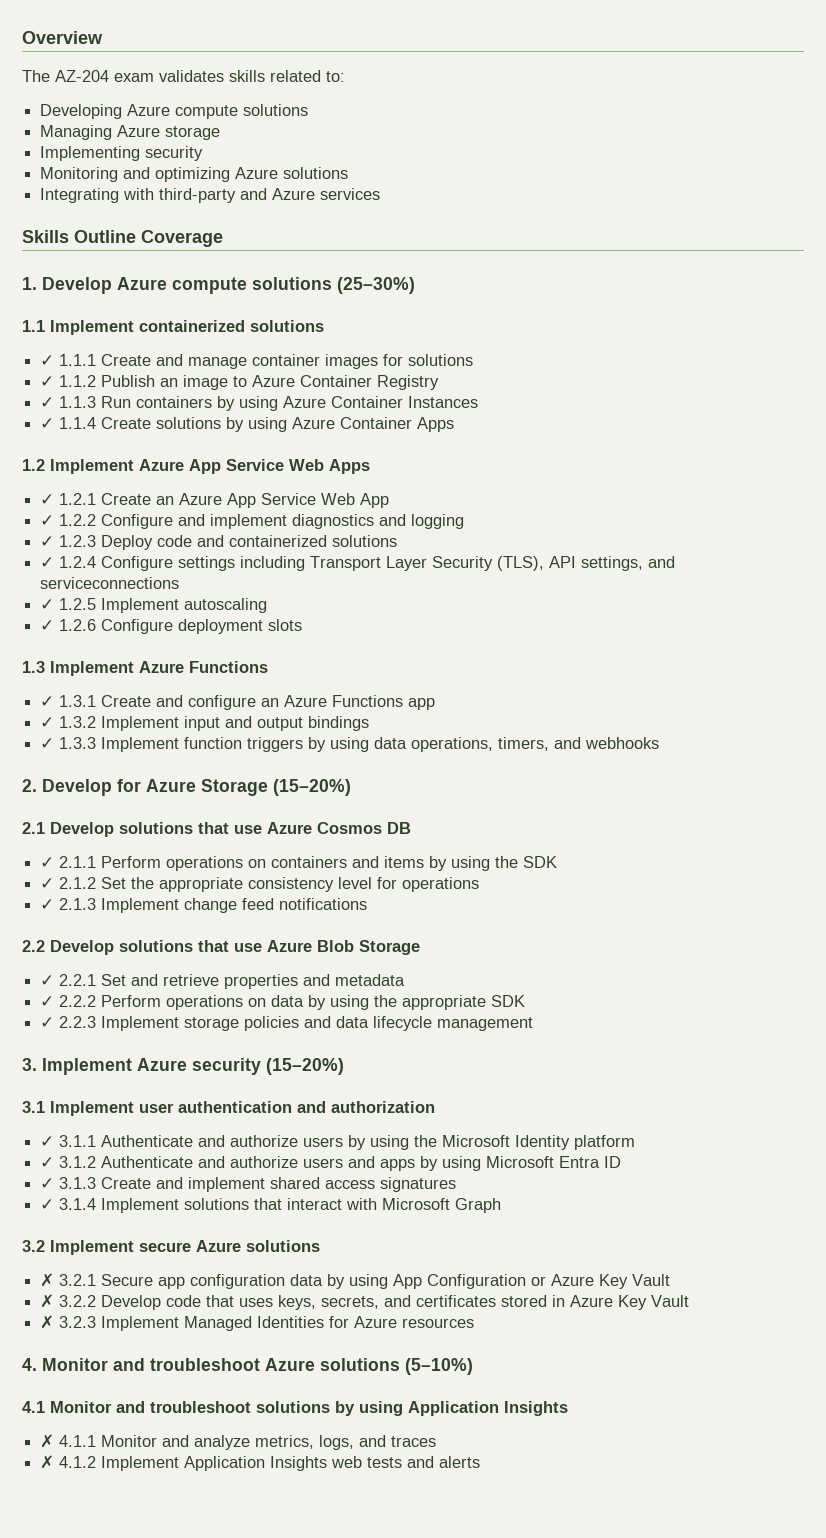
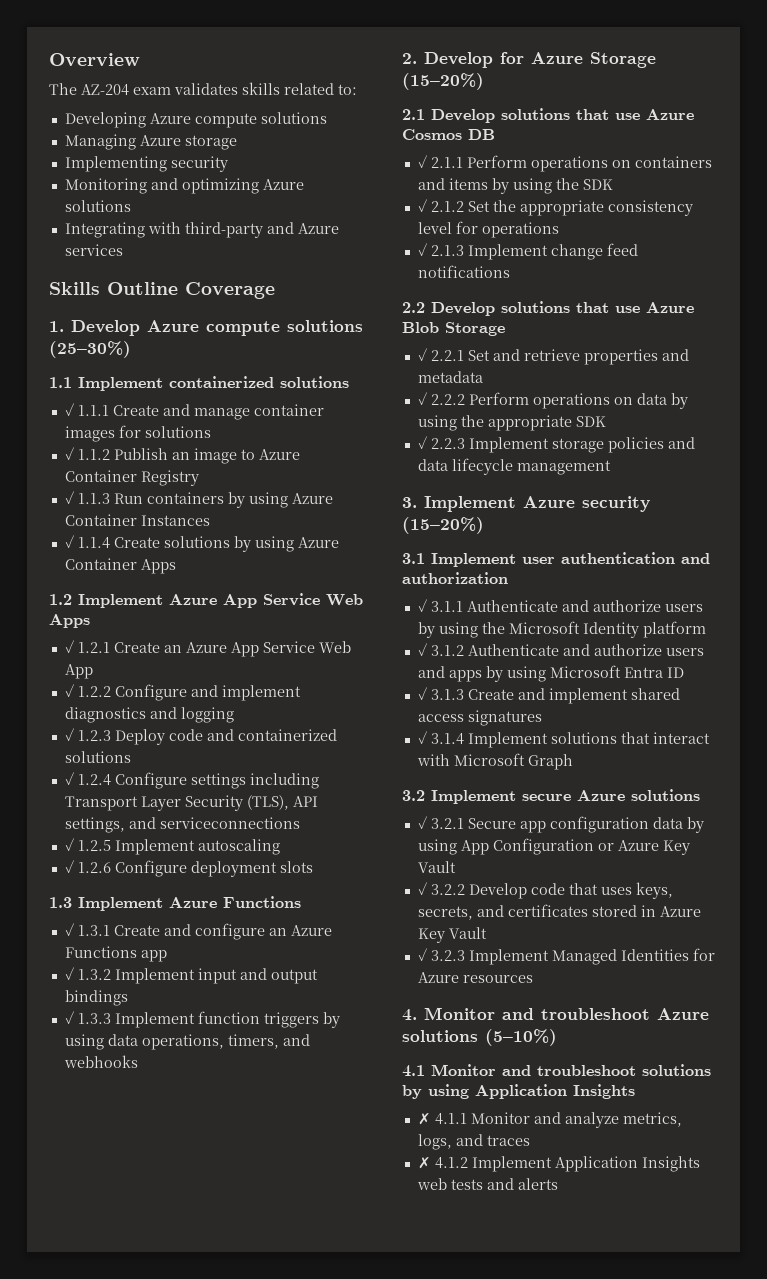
- ✗ 3.2.1 Secure app configuration data by using App Configuration or Azure Key Vault
+ ✓ 3.2.1 Secure app configuration data by using App Configuration or Azure Key Vault
- ✗ 3.2.2 Develop code that uses keys, secrets, and certificates stored in Azure Key Vault
+ ✓ 3.2.2 Develop code that uses keys, secrets, and certificates stored in Azure Key Vault
- ✗ 3.2.3 Implement Managed Identities for Azure resources
+ ✓ 3.2.3 Implement Managed Identities for Azure resources

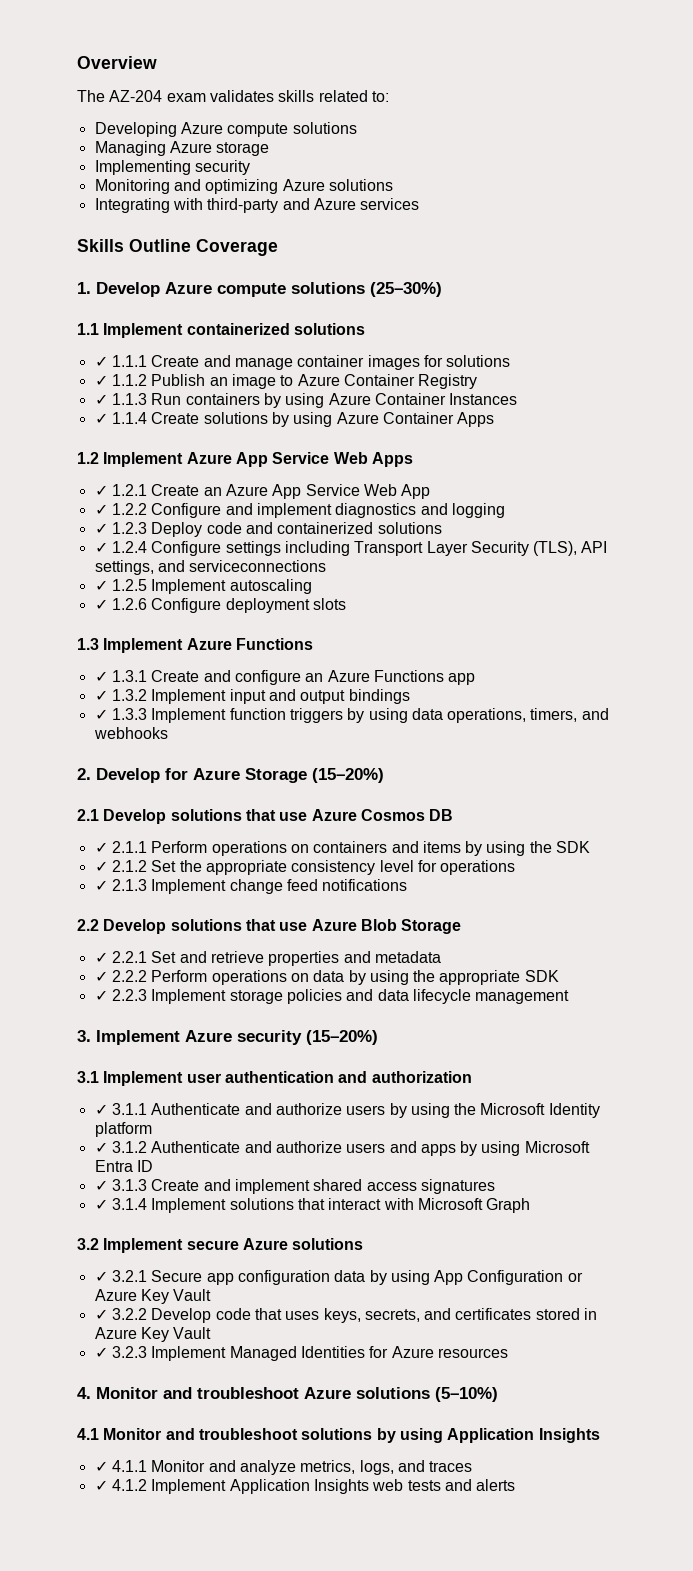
- ✗ 4.1.1 Monitor and analyze metrics, logs, and traces
+ ✓ 4.1.1 Monitor and analyze metrics, logs, and traces
- ✗ 4.1.2 Implement Application Insights web tests and alerts
+ ✓ 4.1.2 Implement Application Insights web tests and alerts

